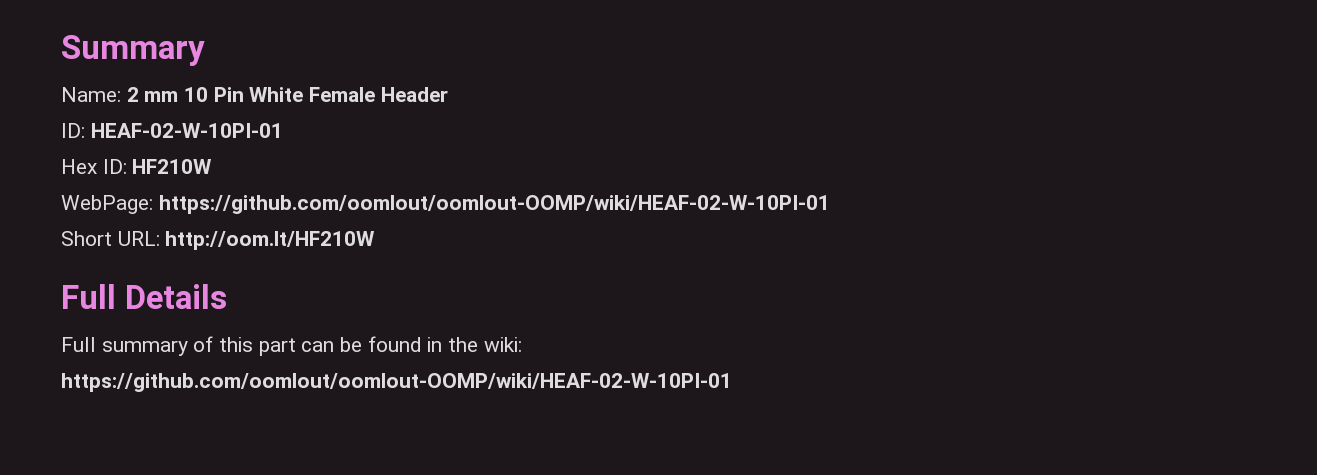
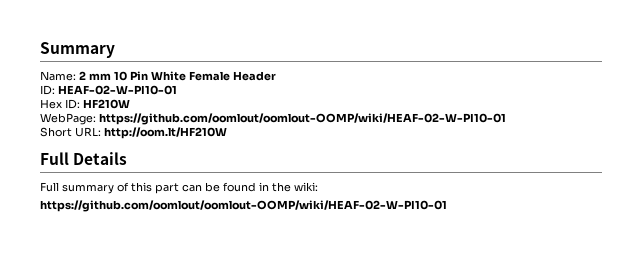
- ID: HEAF-02-W-10PI-01
+ ID: HEAF-02-W-PI10-01
- WebPage: https://github.com/oomlout/oomlout-OOMP/wiki/HEAF-02-W-10PI-01
+ WebPage: https://github.com/oomlout/oomlout-OOMP/wiki/HEAF-02-W-PI10-01
  Full summary of this part can be found in the wiki:
- https://github.com/oomlout/oomlout-OOMP/wiki/HEAF-02-W-10PI-01
+ https://github.com/oomlout/oomlout-OOMP/wiki/HEAF-02-W-PI10-01

